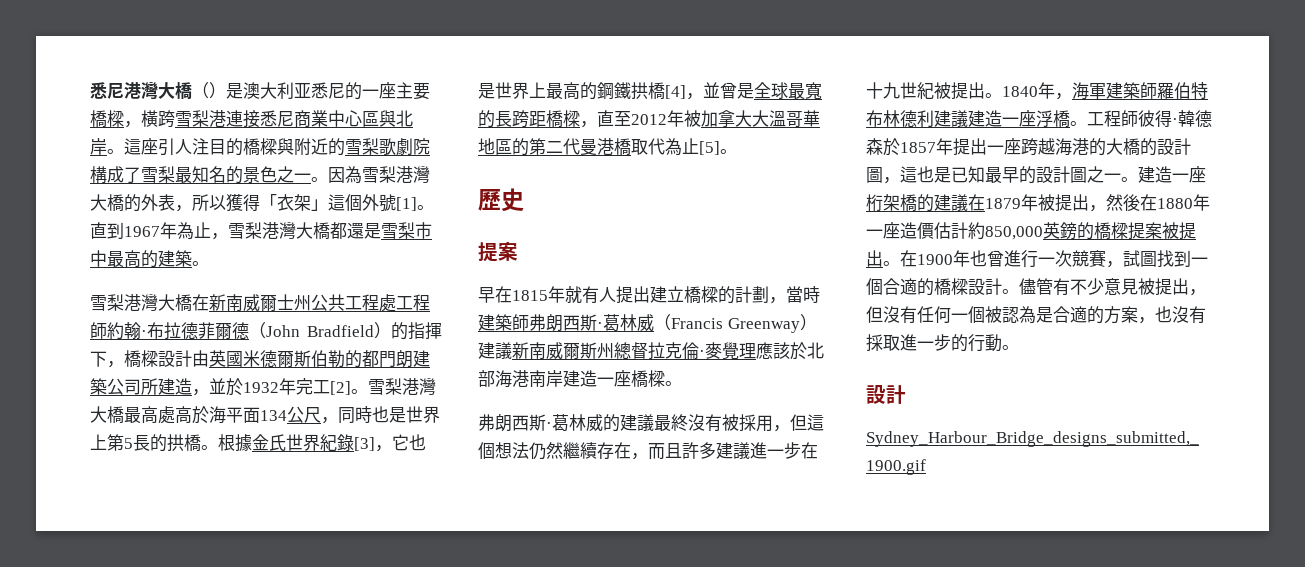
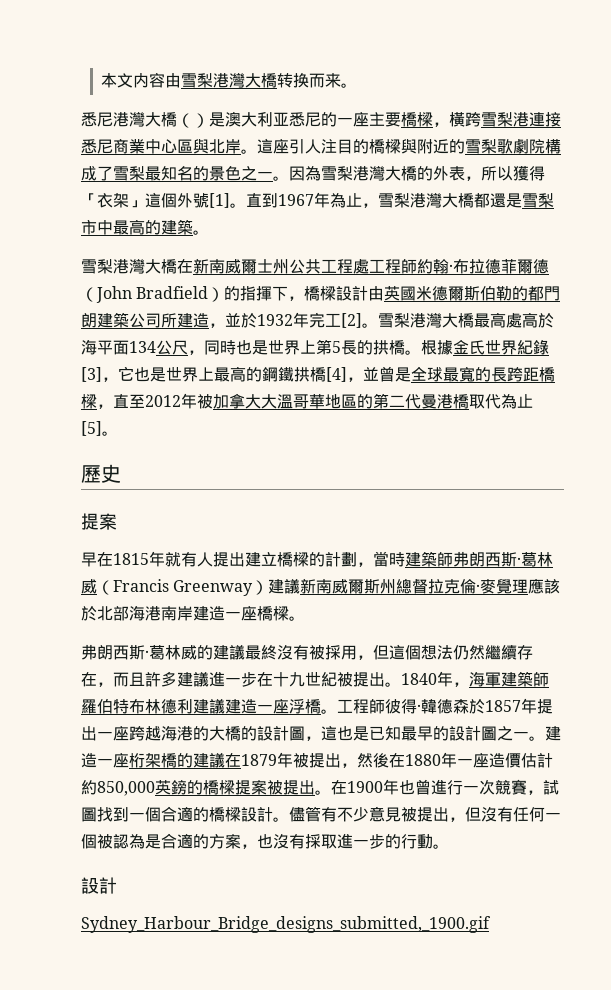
+ 本文内容由雪梨港灣大橋转换而来。

